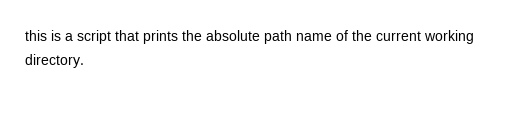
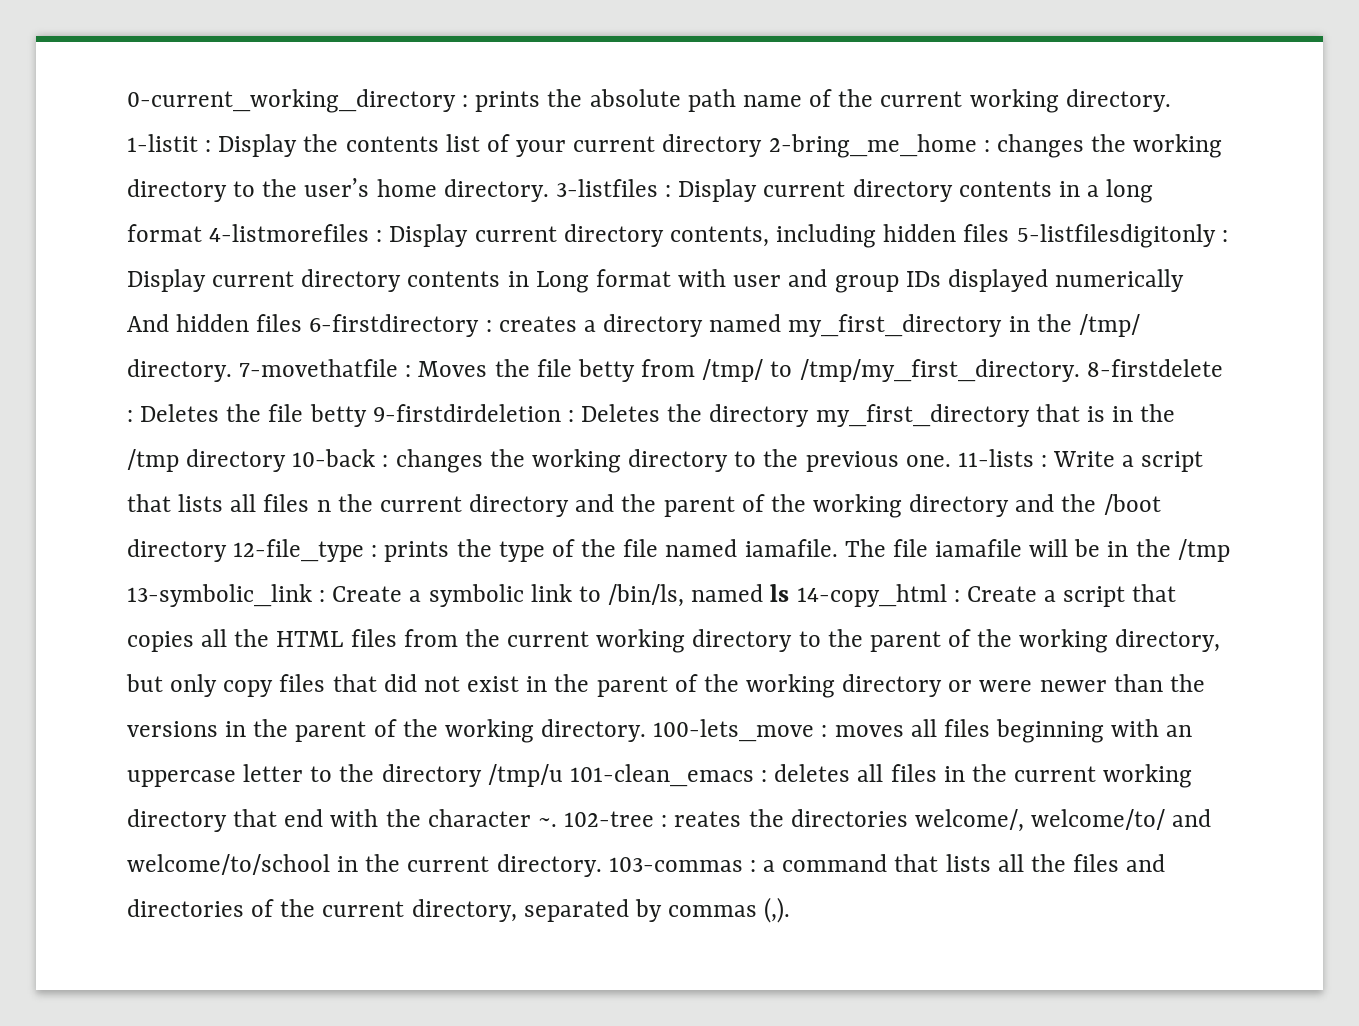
- this is a script that prints the absolute path name of the current working directory.
+ 0-current_working_directory : prints the absolute path name of the current working directory.
+ 1-listit : Display the contents list of your current directory 2-bring_me_home : changes the working directory to the user’s home directory. 3-listfiles : Display current directory contents in a long format 4-listmorefiles : Display current directory contents, including hidden files 5-listfilesdigitonly : Display current directory contents in Long format with user and group IDs displayed numerically And hidden files 6-firstdirectory : creates a directory named my_first_directory in the /tmp/ directory. 7-movethatfile : Moves the file betty from /tmp/ to /tmp/my_first_directory. 8-firstdelete : Deletes the file betty 9-firstdirdeletion : Deletes the directory my_first_directory that is in the /tmp directory 10-back : changes the working directory to the previous one. 11-lists : Write a script that lists all files n the current directory and the parent of the working directory and the /boot directory 12-file_type : prints the type of the file named iamafile. The file iamafile will be in the /tmp 13-symbolic_link : Create a symbolic link to /bin/ls, named ls 14-copy_html : Create a script that copies all the HTML files from the current working directory to the parent of the working directory, but only copy files that did not exist in the parent of the working directory or were newer than the versions in the parent of the working directory. 100-lets_move : moves all files beginning with an uppercase letter to the directory /tmp/u 101-clean_emacs : deletes all files in the current working directory that end with the character ~. 102-tree : reates the directories welcome/, welcome/to/ and welcome/to/school in the current directory. 103-commas : a command that lists all the files and directories of the current directory, separated by commas (,).

